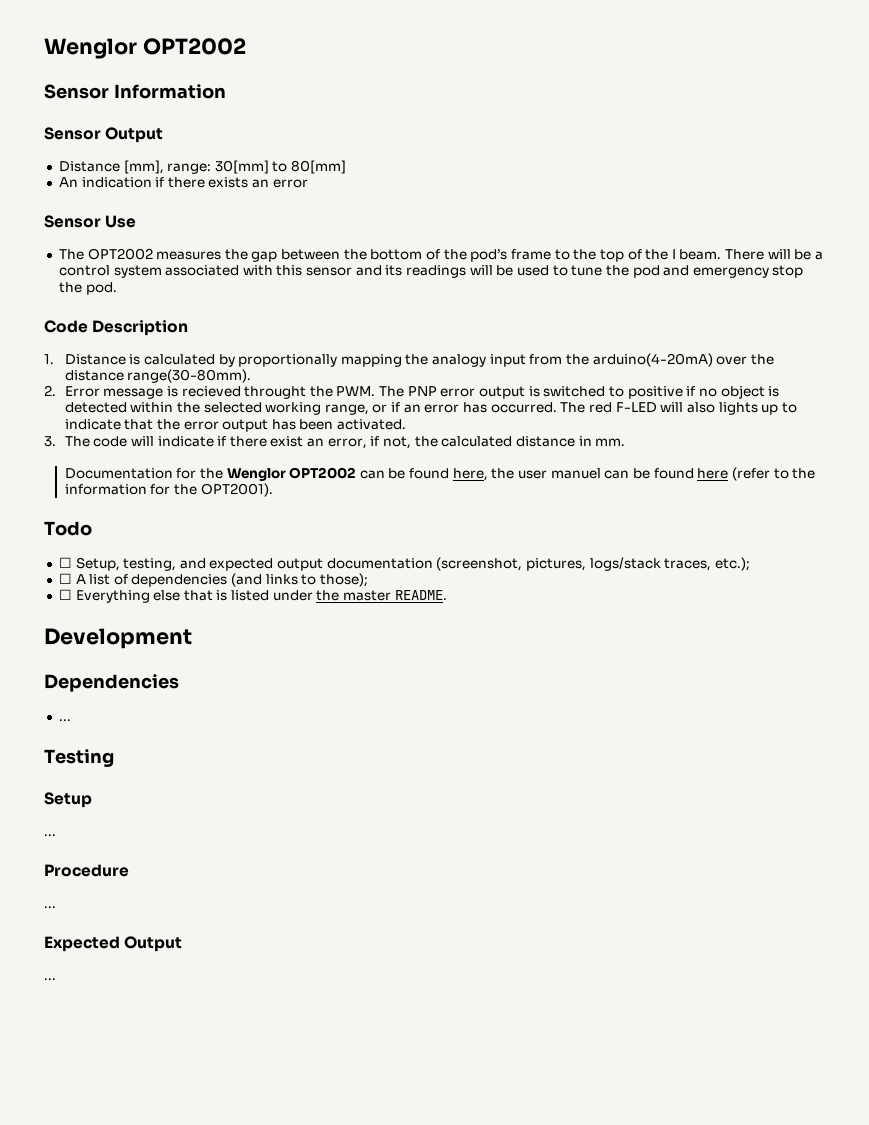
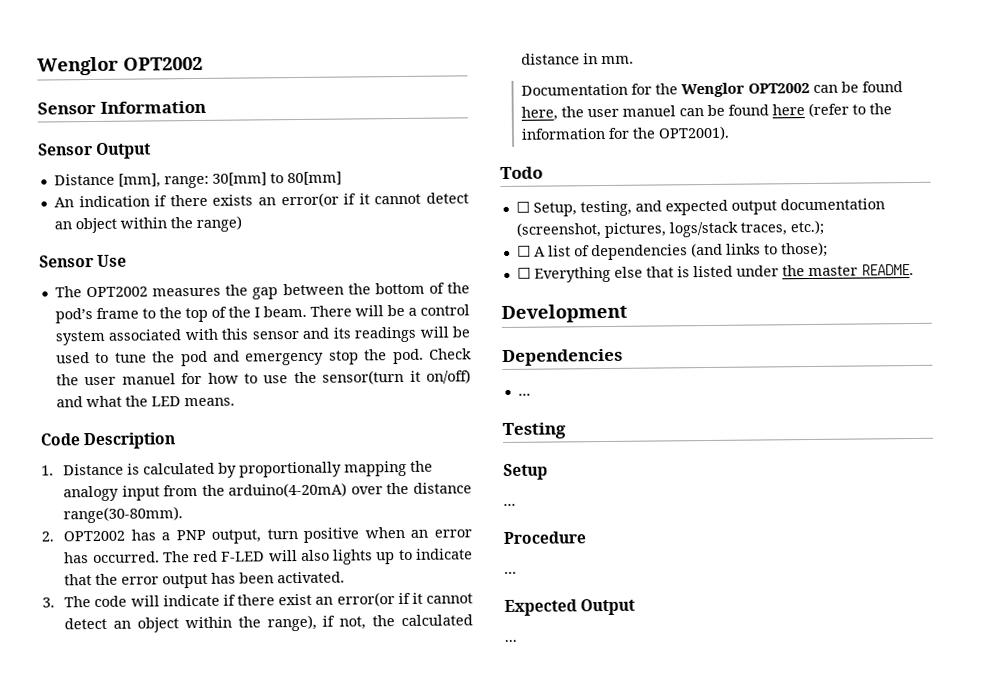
- An indication if there exists an error
+ An indication if there exists an error(or if it cannot detect an object within the range)
+ Check the user manuel for how to use the sensor(turn it on/off) and what the LED means.
- 2. Error message is recieved throught the PWM. The PNP error output is switched to positive if no object is detected within the selected working range, or if an error has occurred.
+ 2. OPT2002 has a PNP output, turn positive when an error has occurred.
- 3. The code will indicate if there exist an error, if not, the calculated distance in mm.
+ 3. The code will indicate if there exist an error(or if it cannot detect an object within the range), if not, the calculated distance in mm.

